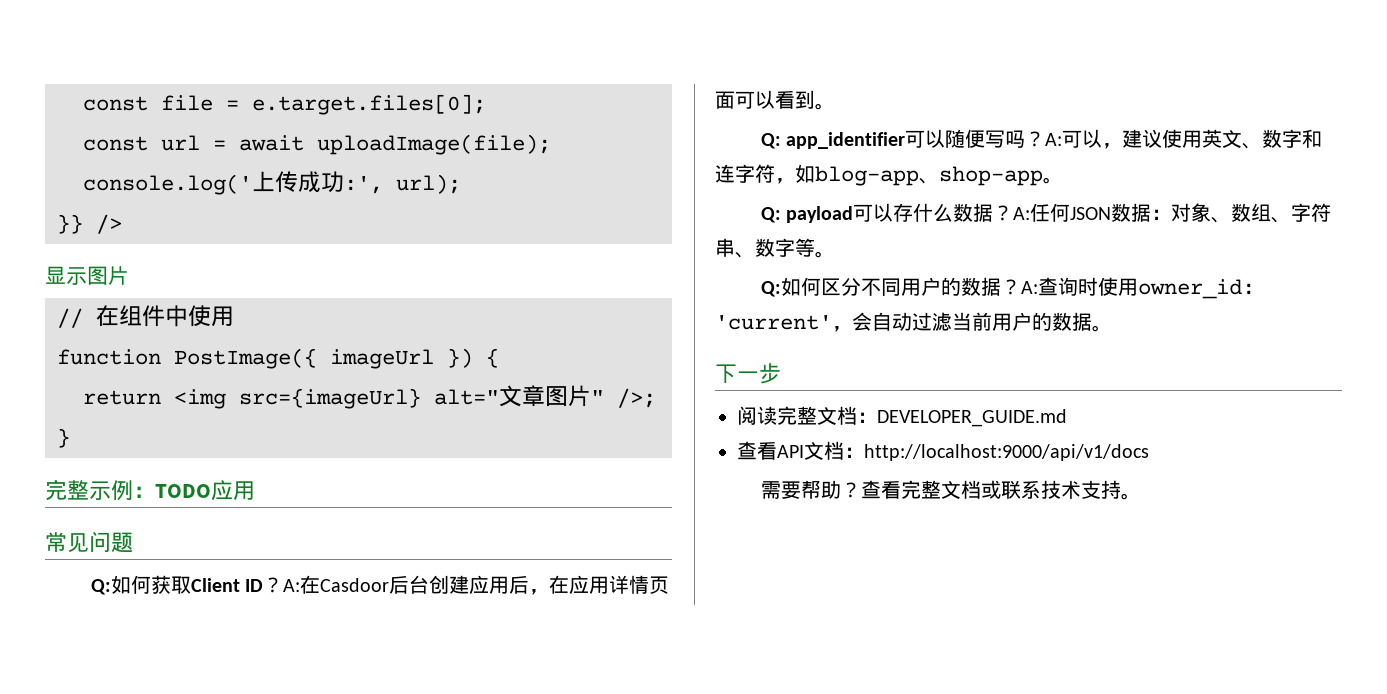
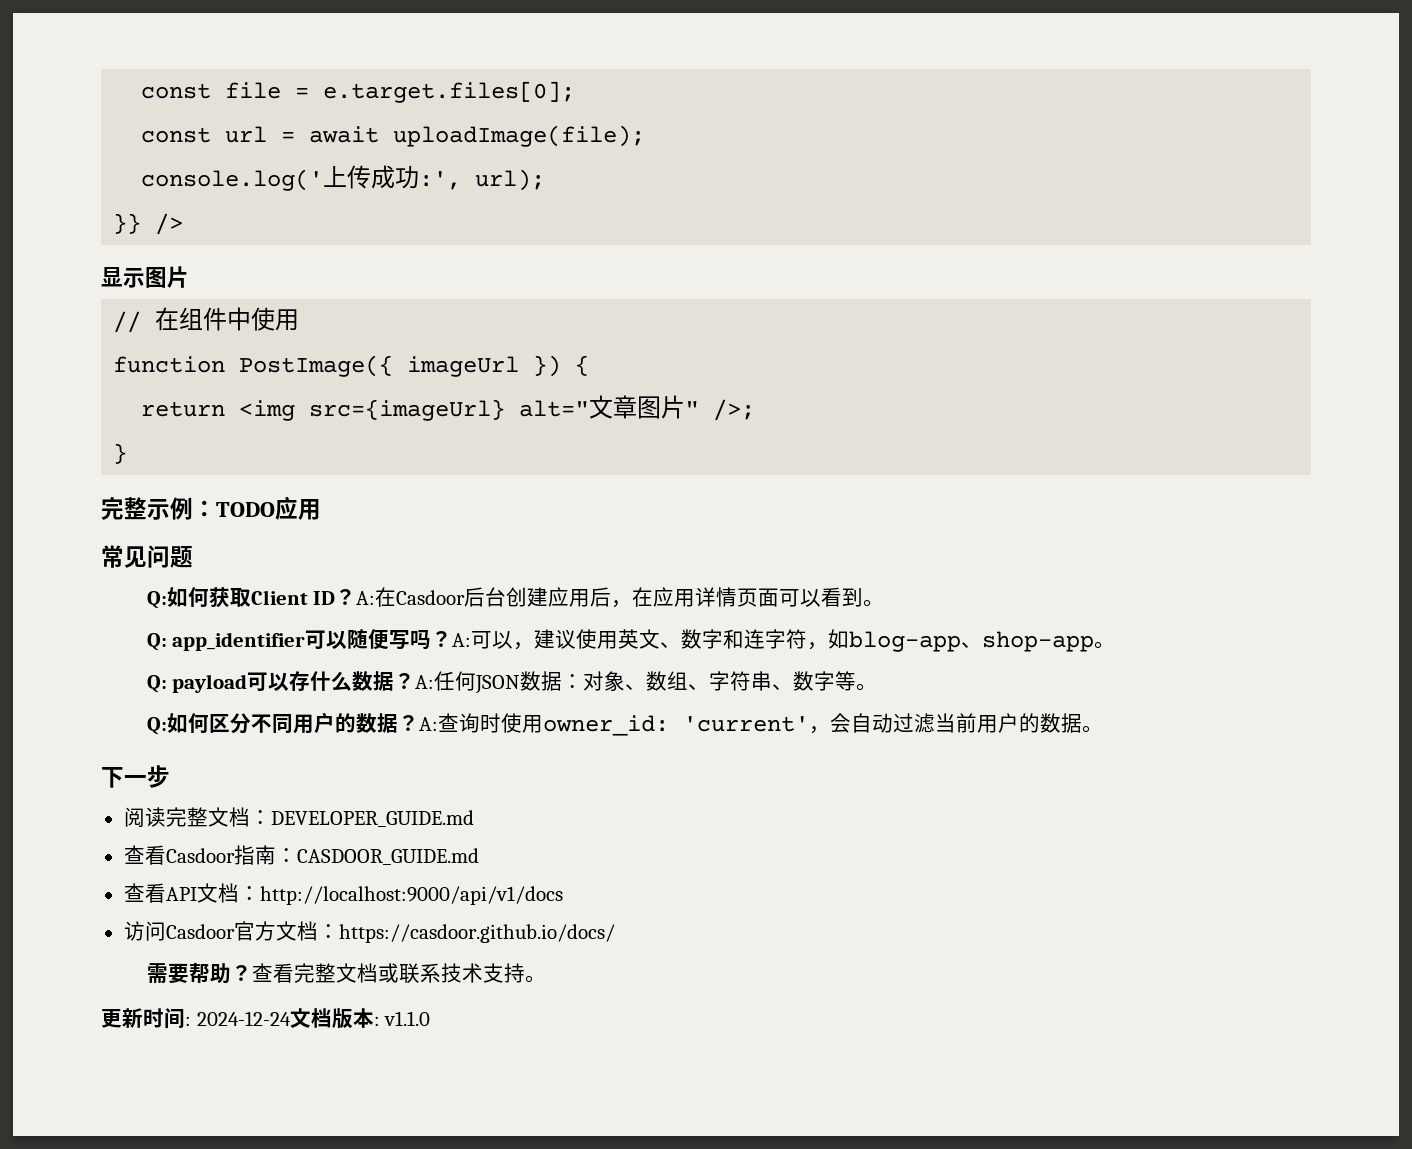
+ 查看Casdoor指南：CASDOOR_GUIDE.md
+ 访问Casdoor官方文档：https://casdoor.github.io/docs/
+ 更新时间: 2024-12-24文档版本: v1.1.0

